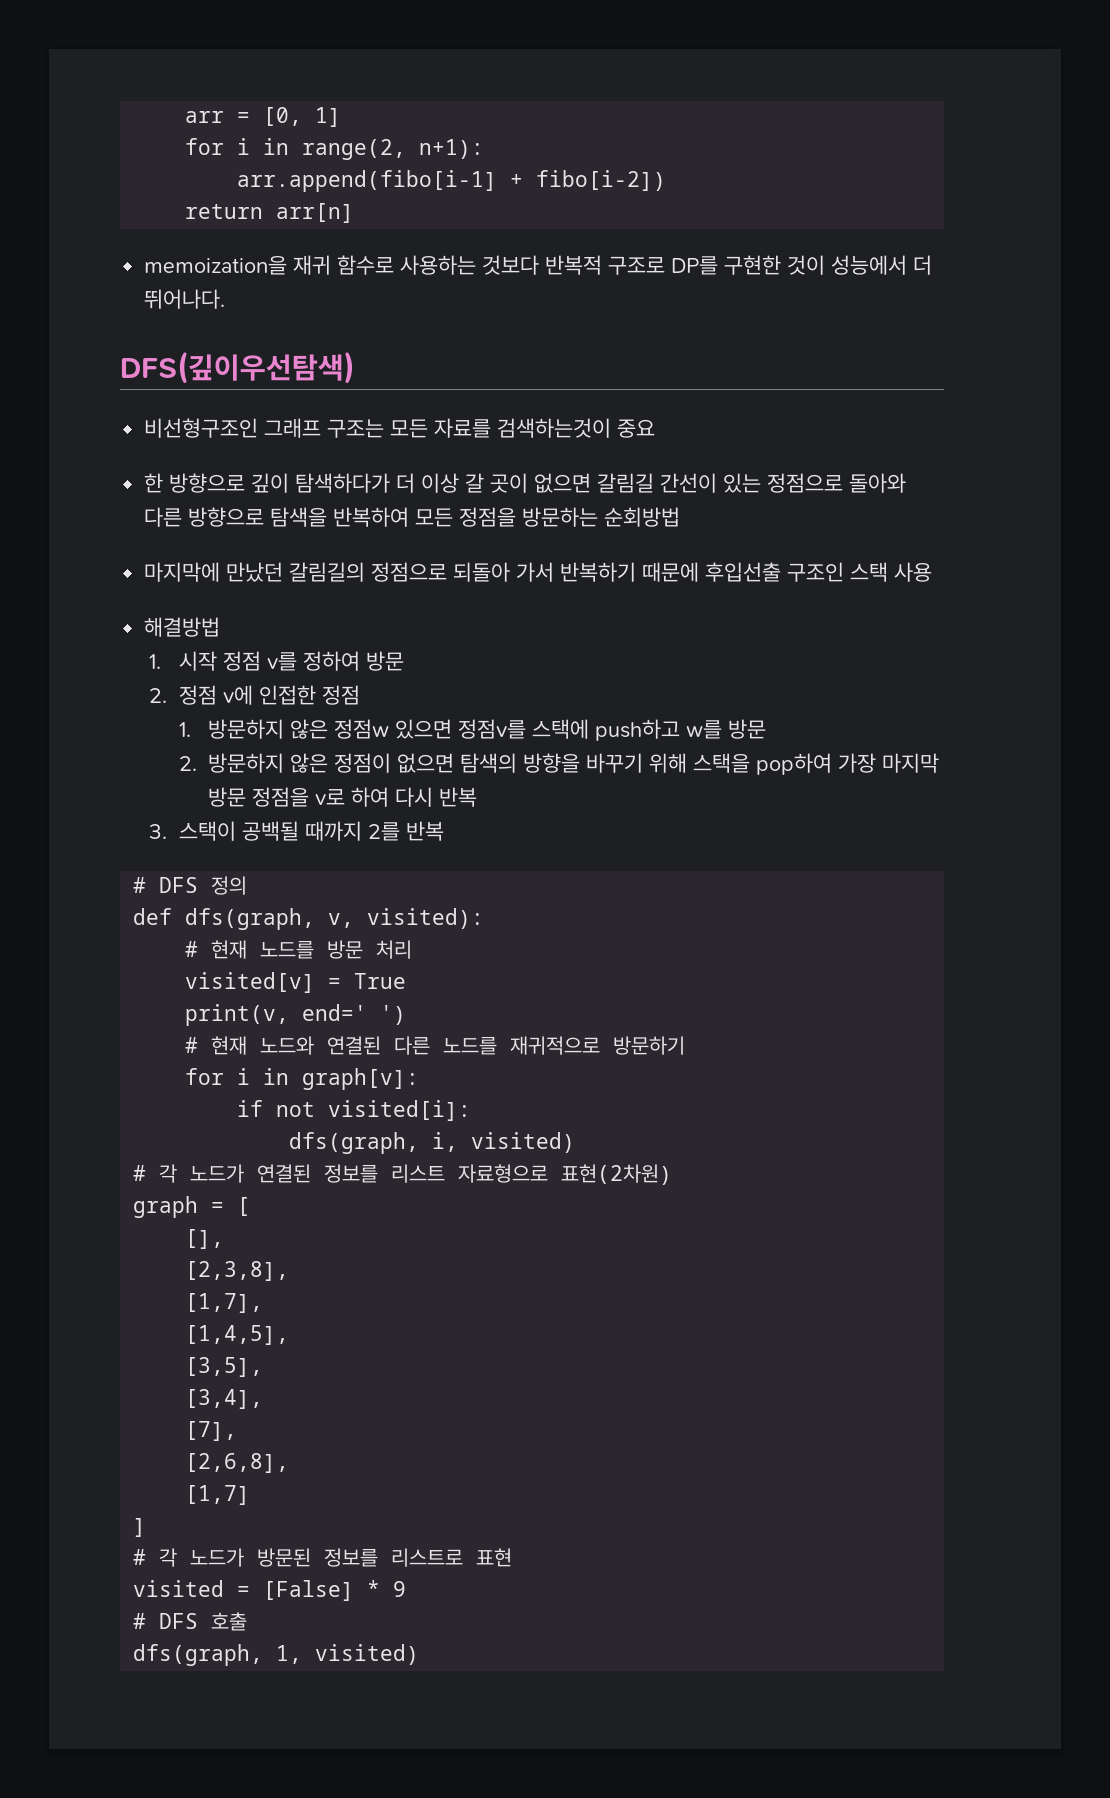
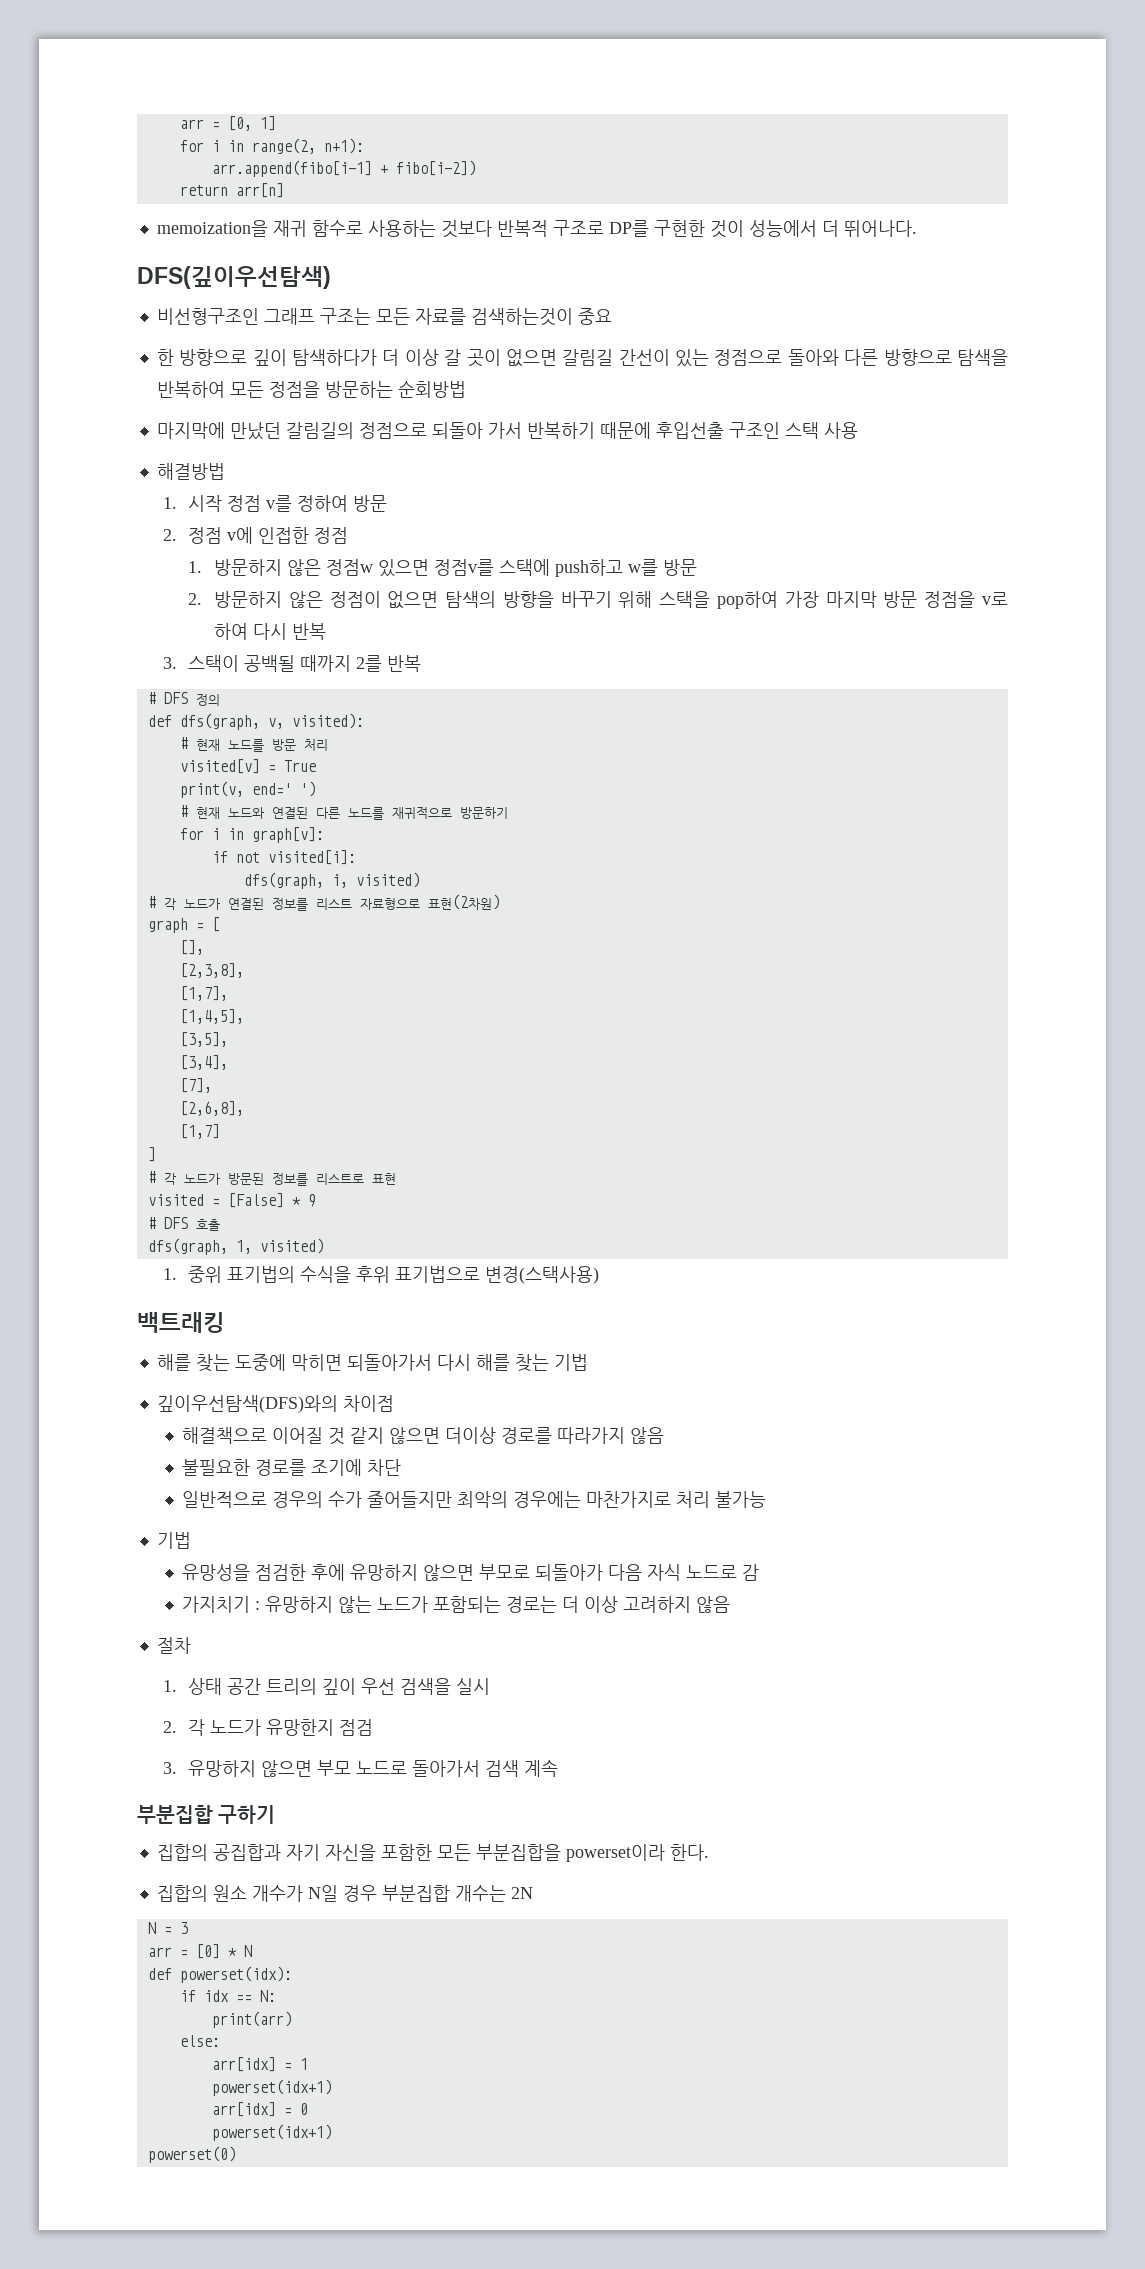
+ 1. 중위 표기법의 수식을 후위 표기법으로 변경(스택사용)
+ 백트래킹
+ 해를 찾는 도중에 막히면 되돌아가서 다시 해를 찾는 기법
+ 깊이우선탐색(DFS)와의 차이점
+ 해결책으로 이어질 것 같지 않으면 더이상 경로를 따라가지 않음
+ 불필요한 경로를 조기에 차단
+ 일반적으로 경우의 수가 줄어들지만 최악의 경우에는 마찬가지로 처리 불가능
+ 기법
+ 유망성을 점검한 후에 유망하지 않으면 부모로 되돌아가 다음 자식 노드로 감
+ 가지치기 : 유망하지 않는 노드가 포함되는 경로는 더 이상 고려하지 않음
+ 절차
+ 1. 상태 공간 트리의 깊이 우선 검색을 실시
+ 2. 각 노드가 유망한지 점검
+ 3. 유망하지 않으면 부모 노드로 돌아가서 검색 계속
+ 부분집합 구하기
+ 집합의 공집합과 자기 자신을 포함한 모든 부분집합을 powerset이라 한다.
+ 집합의 원소 개수가 N일 경우 부분집합 개수는 2N
+ N = 3
+ arr = [0] * N
+ def powerset(idx):
+ if idx == N:
+ print(arr)
+ else:
+ arr[idx] = 1
+ powerset(idx+1)
+ arr[idx] = 0
+ powerset(idx+1)
+ powerset(0)

